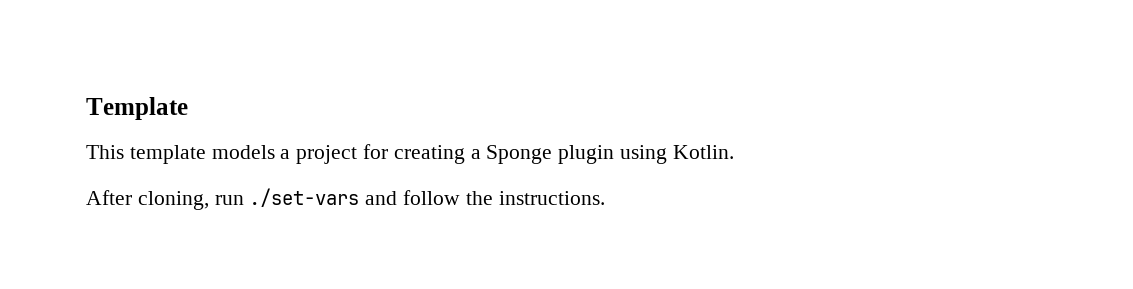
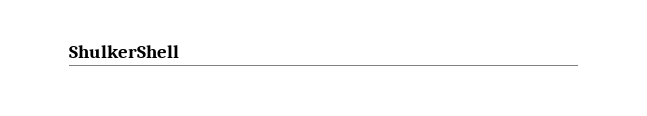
- Template
- This template models a project for creating a Sponge plugin using Kotlin.
- After cloning, run ./set-vars and follow the instructions.
+ ShulkerShell

